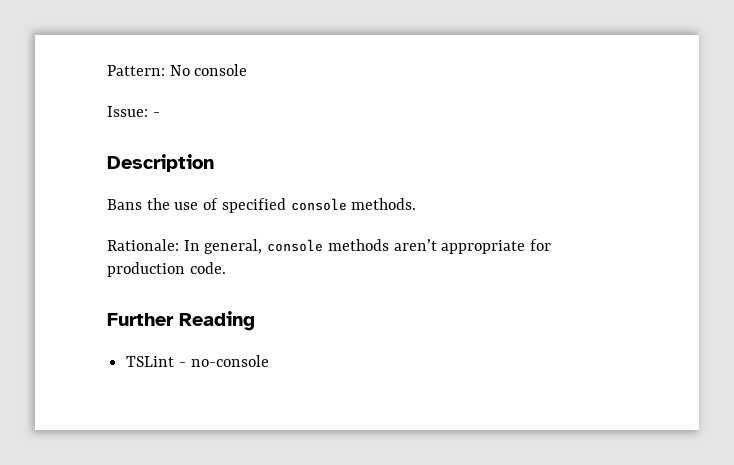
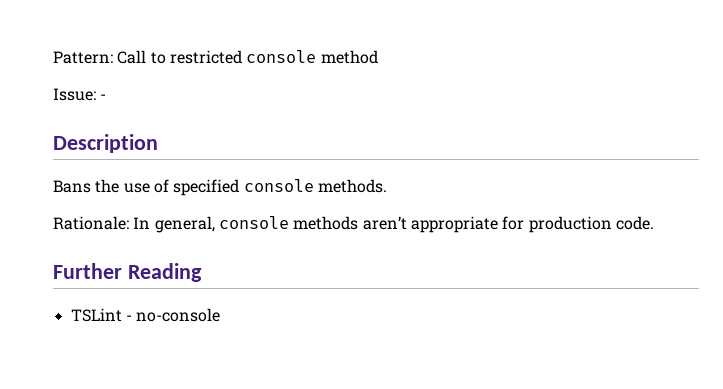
- Pattern: No console
+ Pattern: Call to restricted console method

